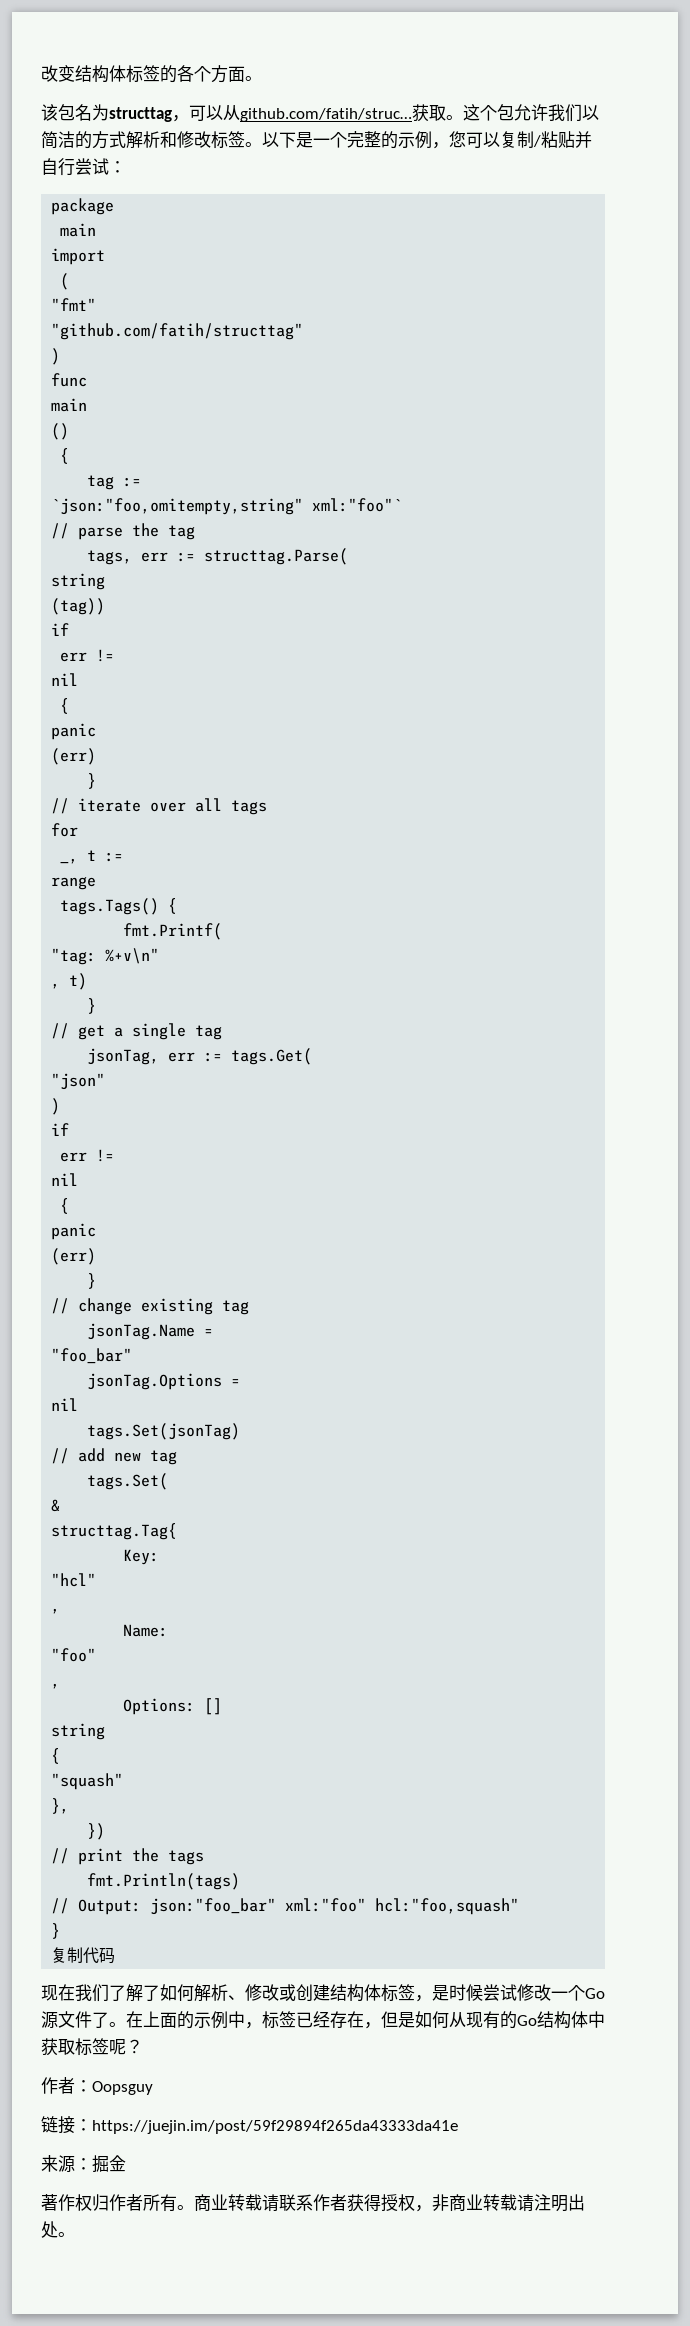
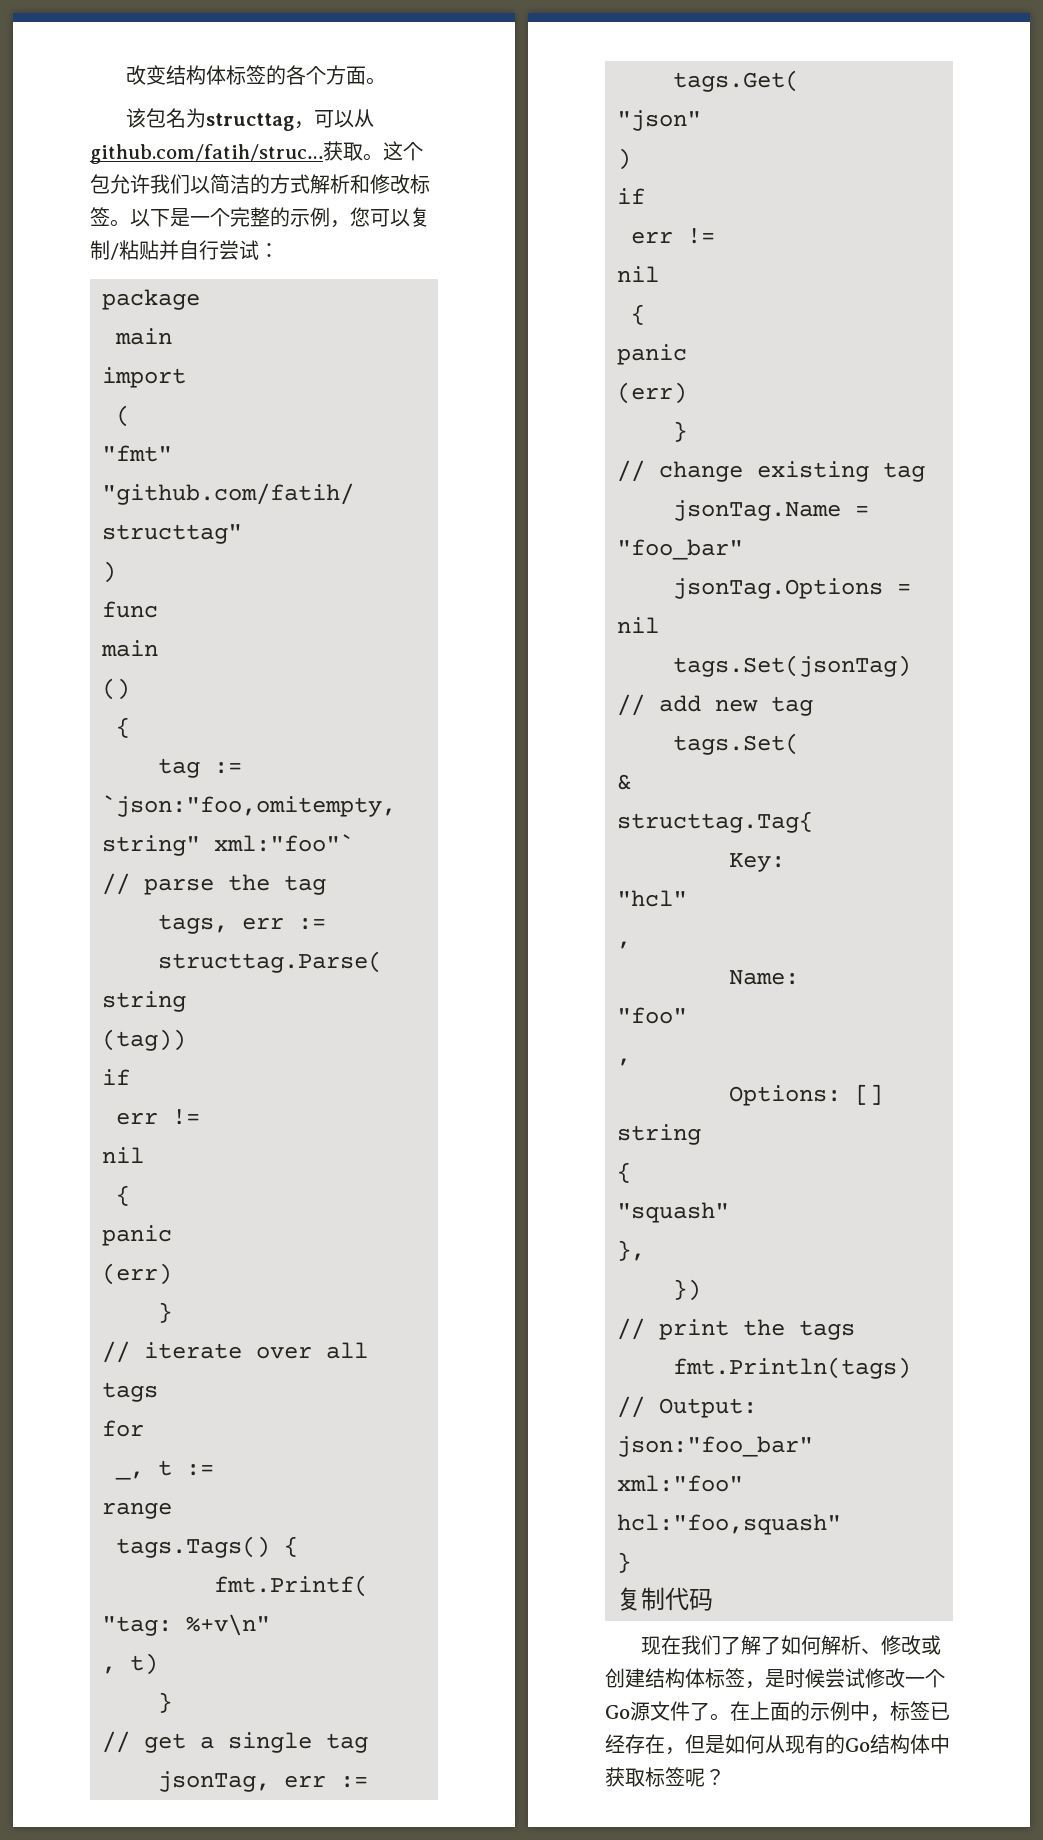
- 作者：Oopsguy
- 链接：https://juejin.im/post/59f29894f265da43333da41e
- 来源：掘金
- 著作权归作者所有。商业转载请联系作者获得授权，非商业转载请注明出处。

